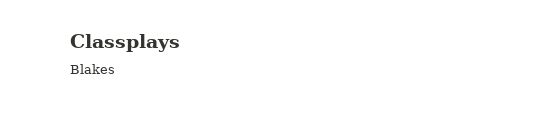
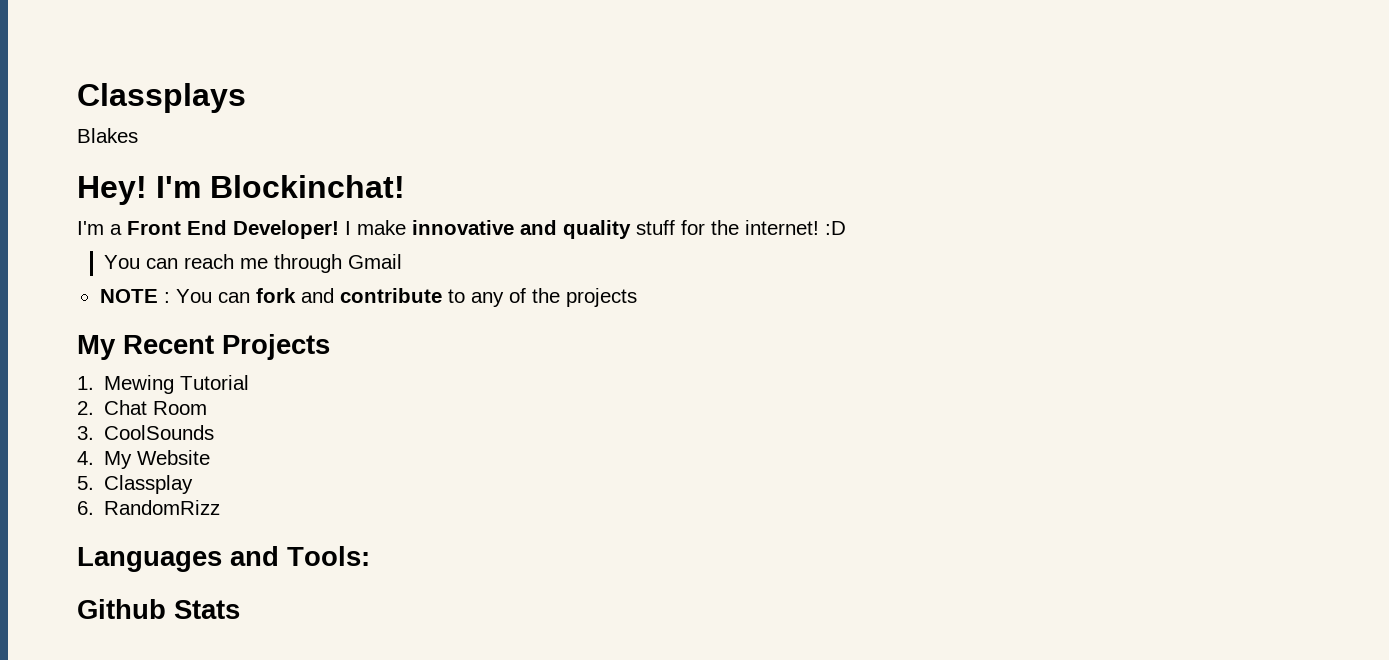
+ Hey! I'm Blockinchat!
+ I'm a Front End Developer! I make innovative and quality stuff for the internet! :D
+ You can reach me through Gmail
+ NOTE : You can fork and contribute to any of the projects
+ My Recent Projects
+ 1. Mewing Tutorial
+ 2. Chat Room
+ 3. CoolSounds
+ 4. My Website
+ 5. Classplay
+ 6. RandomRizz
+ Languages and Tools:
+ Github Stats

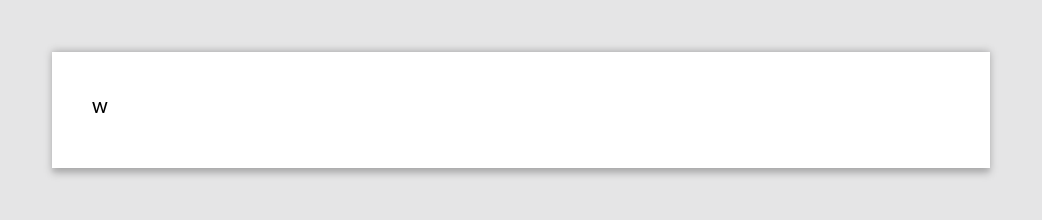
- Classplays
- Blakes
- Hey! I'm Blockinchat!
- I'm a Front End Developer! I make innovative and quality stuff for the internet! :D
- You can reach me through Gmail
- NOTE : You can fork and contribute to any of the projects
- My Recent Projects
- 1. Mewing Tutorial
- 2. Chat Room
- 3. CoolSounds
- 4. My Website
- 5. Classplay
- 6. RandomRizz
- Languages and Tools:
- Github Stats
+ w

